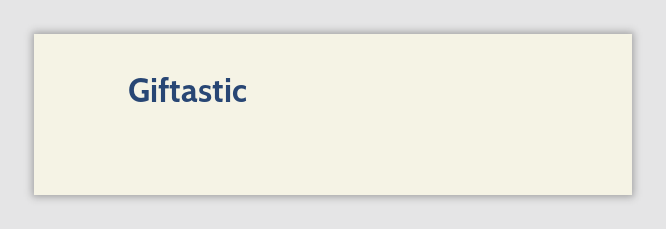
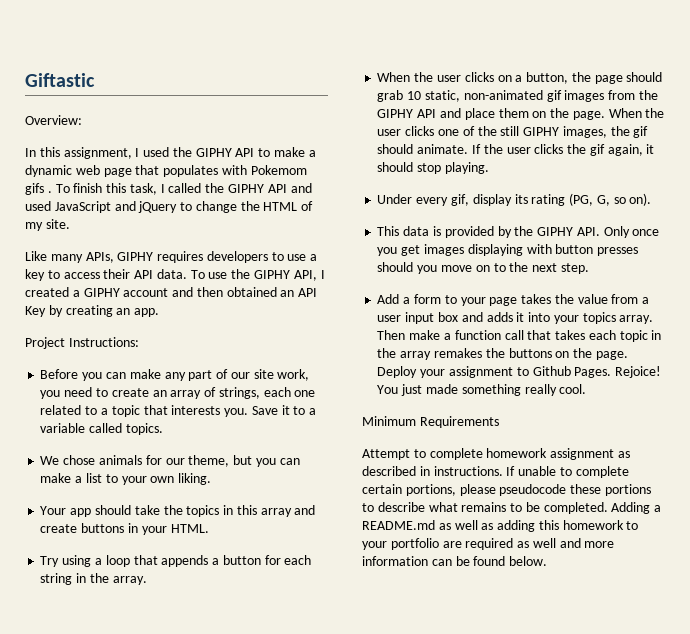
+ Overview:
+ In this assignment, I used the GIPHY API to make a dynamic web page that populates with Pokemom gifs . To finish this task, I called the GIPHY API and used JavaScript and jQuery to change the HTML of my site.
+ Like many APIs, GIPHY requires developers to use a key to access their API data. To use the GIPHY API, I created a GIPHY account and then obtained an API Key by creating an app.
+ Project Instructions:
+ Before you can make any part of our site work, you need to create an array of strings, each one related to a topic that interests you. Save it to a variable called topics.
+ We chose animals for our theme, but you can make a list to your own liking.
+ Your app should take the topics in this array and create buttons in your HTML.
+ Try using a loop that appends a button for each string in the array.
+ When the user clicks on a button, the page should grab 10 static, non-animated gif images from the GIPHY API and place them on the page. When the user clicks one of the still GIPHY images, the gif should animate. If the user clicks the gif again, it should stop playing.
+ Under every gif, display its rating (PG, G, so on).
+ This data is provided by the GIPHY API. Only once you get images displaying with button presses should you move on to the next step.
+ Add a form to your page takes the value from a user input box and adds it into your topics array. Then make a function call that takes each topic in the array remakes the buttons on the page. Deploy your assignment to Github Pages. Rejoice! You just made something really cool.
+ Minimum Requirements
+ Attempt to complete homework assignment as described in instructions. If unable to complete certain portions, please pseudocode these portions to describe what remains to be completed. Adding a README.md as well as adding this homework to your portfolio are required as well and more information can be found below.

